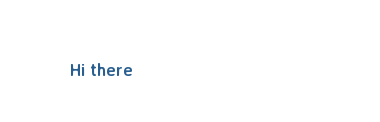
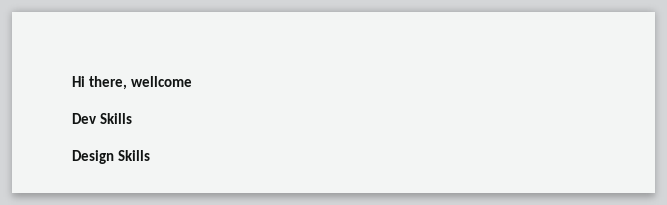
- Hi there
+ Hi there, wellcome
+ Dev Skills
+ Design Skills

